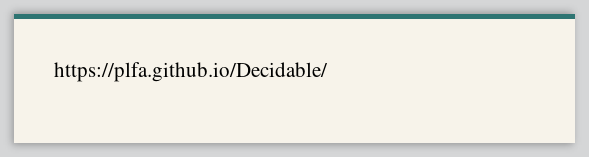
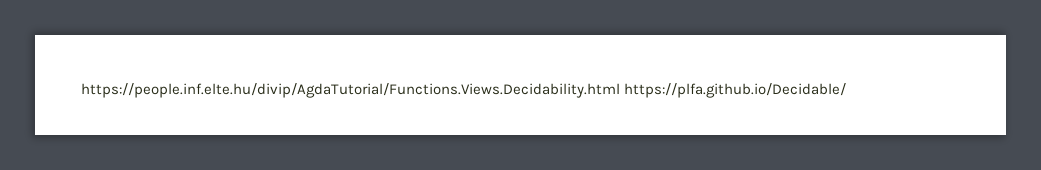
- https://plfa.github.io/Decidable/
+ https://people.inf.elte.hu/divip/AgdaTutorial/Functions.Views.Decidability.html https://plfa.github.io/Decidable/

